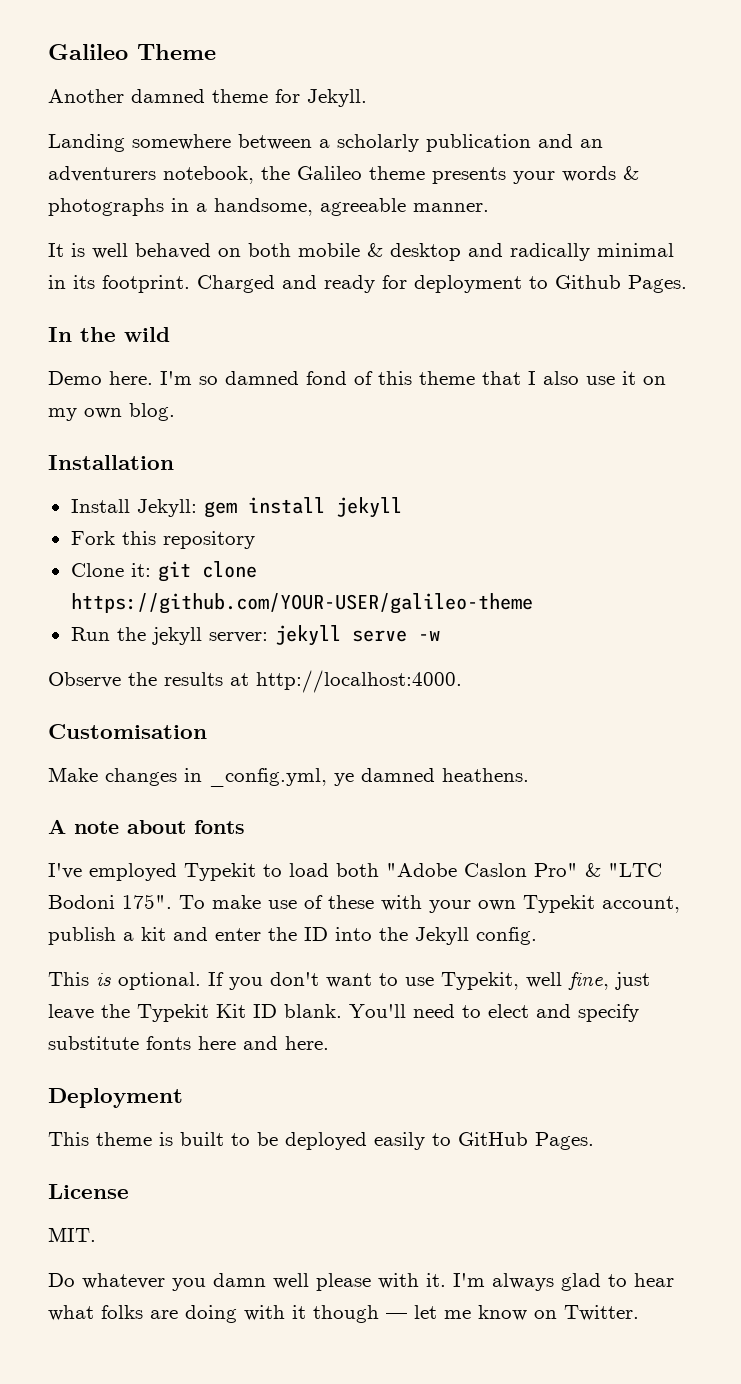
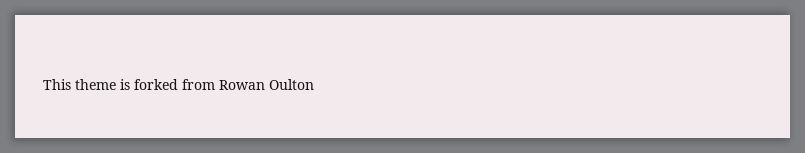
- Galileo Theme
- Another damned theme for Jekyll.
- Landing somewhere between a scholarly publication and an adventurers notebook, the Galileo theme presents your words & photographs in a handsome, agreeable manner.
- It is well behaved on both mobile & desktop and radically minimal in its footprint. Charged and ready for deployment to Github Pages.
- In the wild
- Demo here. I'm so damned fond of this theme that I also use it on my own blog.
- Installation
- Install Jekyll: gem install jekyll
- Fork this repository
- Clone it: git clone https://github.com/YOUR-USER/galileo-theme
- Run the jekyll server: jekyll serve -w
- Observe the results at http://localhost:4000.
- Customisation
- Make changes in _config.yml, ye damned heathens.
- A note about fonts
- I've employed Typekit to load both "Adobe Caslon Pro" & "LTC Bodoni 175". To make use of these with your own Typekit account, publish a kit and enter the ID into the Jekyll config.
- This is optional. If you don't want to use Typekit, well fine, just leave the Typekit Kit ID blank. You'll need to elect and specify substitute fonts here and here.
- Deployment
- This theme is built to be deployed easily to GitHub Pages.
- License
- MIT.
- Do whatever you damn well please with it. I'm always glad to hear what folks are doing with it though — let me know on Twitter.
+ This theme is forked from Rowan Oulton

